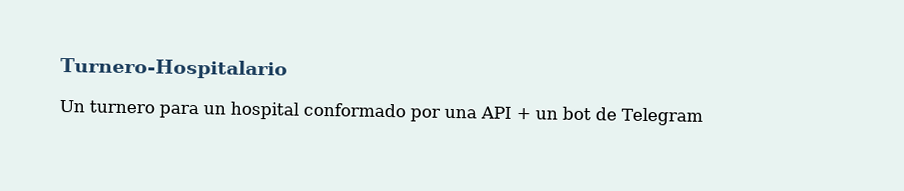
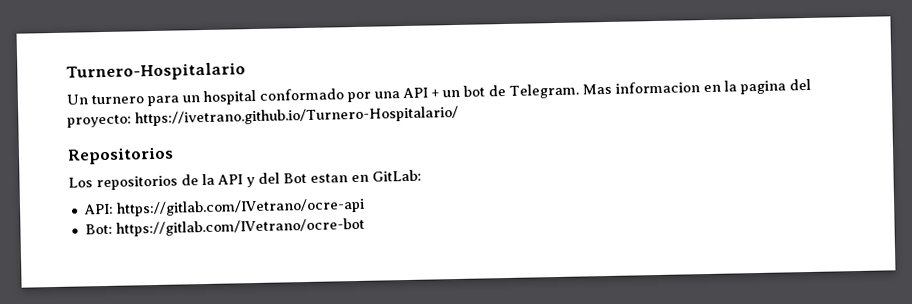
- Un turnero para un hospital conformado por una API + un bot de Telegram
+ Un turnero para un hospital conformado por una API + un bot de Telegram. Mas informacion en la pagina del proyecto: https://ivetrano.github.io/Turnero-Hospitalario/
+ Repositorios
+ Los repositorios de la API y del Bot estan en GitLab:
+ API: https://gitlab.com/IVetrano/ocre-api
+ Bot: https://gitlab.com/IVetrano/ocre-bot

